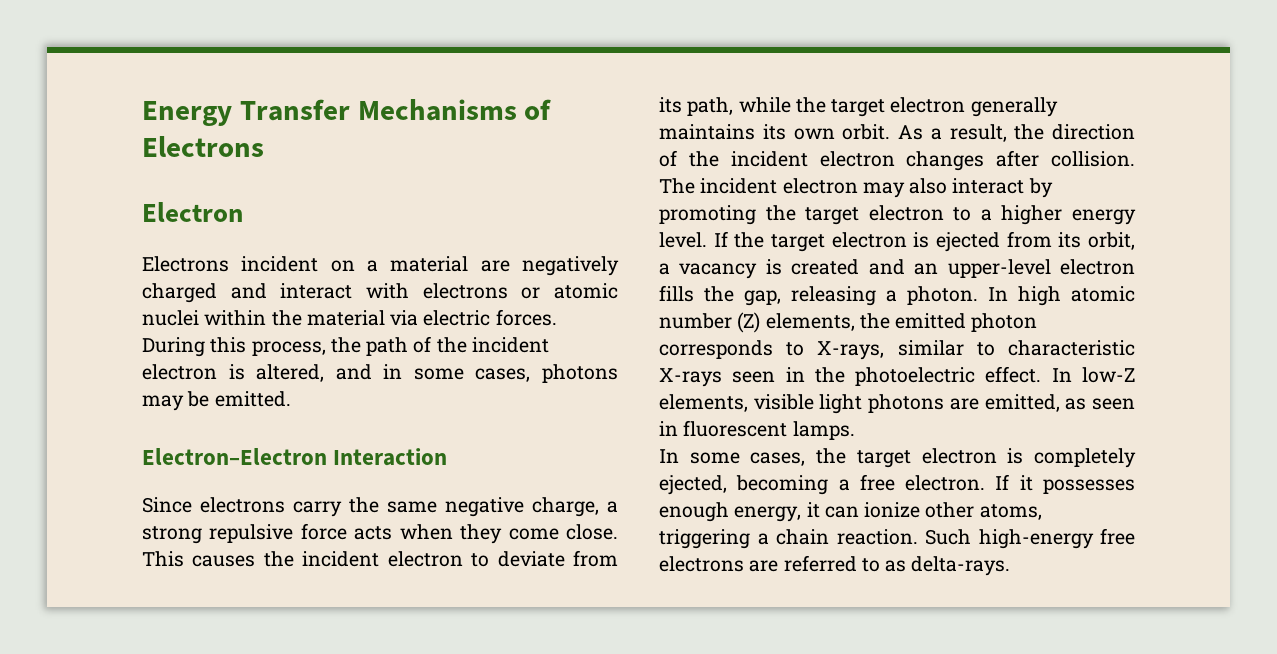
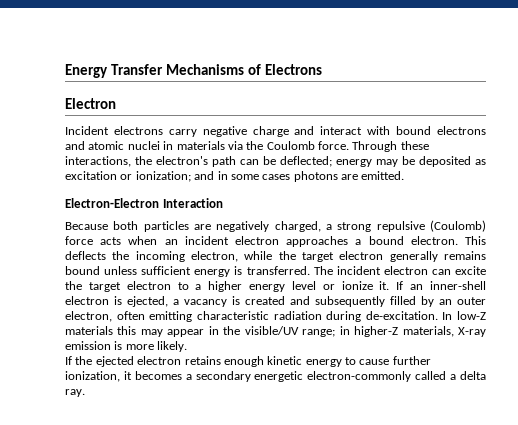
- Electrons incident on a material are negatively charged and interact with electrons or atomic nuclei within the material via electric forces. During this process, the path of the incident electron is altered, and in some cases, photons may be emitted.
- Electron–Electron Interaction
- Since electrons carry the same negative charge, a strong repulsive force acts when they come close. This causes the incident electron to deviate from its path, while the target electron generally maintains its own orbit. As a result, the direction of the incident electron changes after collision. The incident electron may also interact by promoting the target electron to a higher energy level. If the target electron is ejected from its orbit, a vacancy is created and an upper-level electron fills the gap, releasing a photon. In high atomic number (Z) elements, the emitted photon corresponds to X-rays, similar to characteristic X-rays seen in the photoelectric effect. In low-Z elements, visible light photons are emitted, as seen in fluorescent lamps.
- In some cases, the target electron is completely ejected, becoming a free electron. If it possesses enough energy, it can ionize other atoms, triggering a chain reaction. Such high-energy free electrons are referred to as delta-rays.
+ Incident electrons carry negative charge and interact with bound electrons and atomic nuclei in materials via the Coulomb force. Through these interactions, the electron's path can be deflected; energy may be deposited as excitation or ionization; and in some cases photons are emitted.
+ Electron-Electron Interaction
+ Because both particles are negatively charged, a strong repulsive (Coulomb) force acts when an incident electron approaches a bound electron. This deflects the incoming electron, while the target electron generally remains bound unless sufficient energy is transferred. The incident electron can excite the target electron to a higher energy level or ionize it. If an inner-shell electron is ejected, a vacancy is created and subsequently filled by an outer electron, often emitting characteristic radiation during de-excitation. In low-Z materials this may appear in the visible/UV range; in higher-Z materials, X-ray emission is more likely.
+ If the ejected electron retains enough kinetic energy to cause further ionization, it becomes a secondary energetic electron-commonly called a delta ray.

